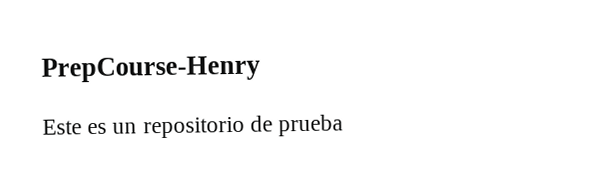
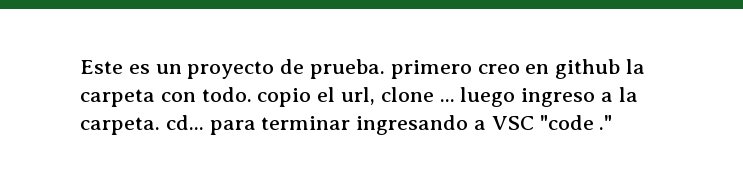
- PrepCourse-Henry
- Este es un repositorio de prueba
+ Este es un proyecto de prueba. primero creo en github la carpeta con todo. copio el url, clone ... luego ingreso a la carpeta. cd... para terminar ingresando a VSC "code ."

